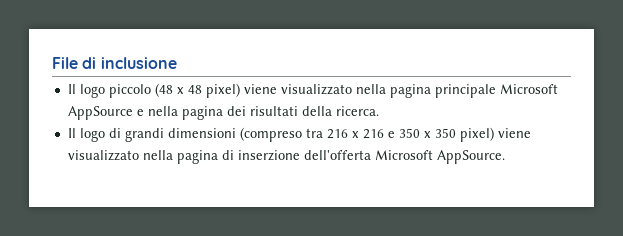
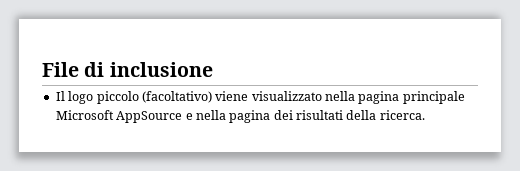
- Il logo piccolo (48 x 48 pixel) viene visualizzato nella pagina principale Microsoft AppSource e nella pagina dei risultati della ricerca.
+ Il logo piccolo (facoltativo) viene visualizzato nella pagina principale Microsoft AppSource e nella pagina dei risultati della ricerca.
- Il logo di grandi dimensioni (compreso tra 216 x 216 e 350 x 350 pixel) viene visualizzato nella pagina di inserzione dell'offerta Microsoft AppSource.

